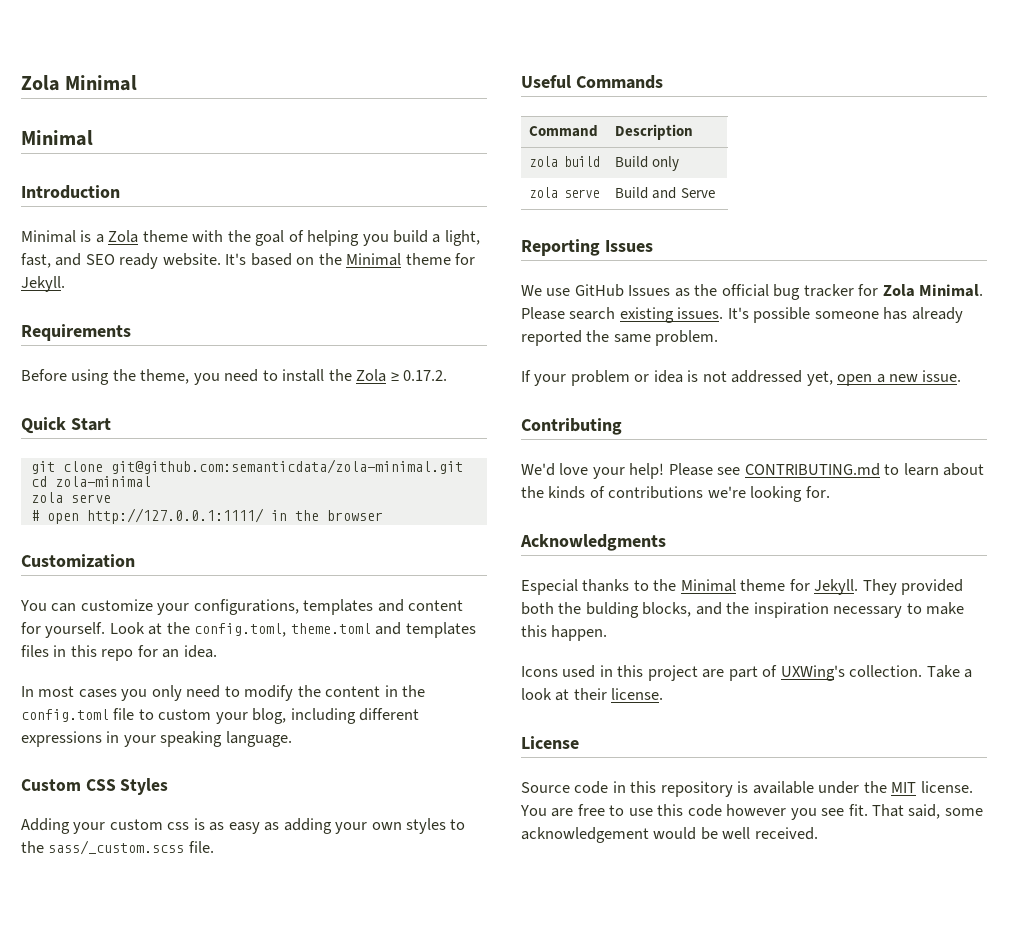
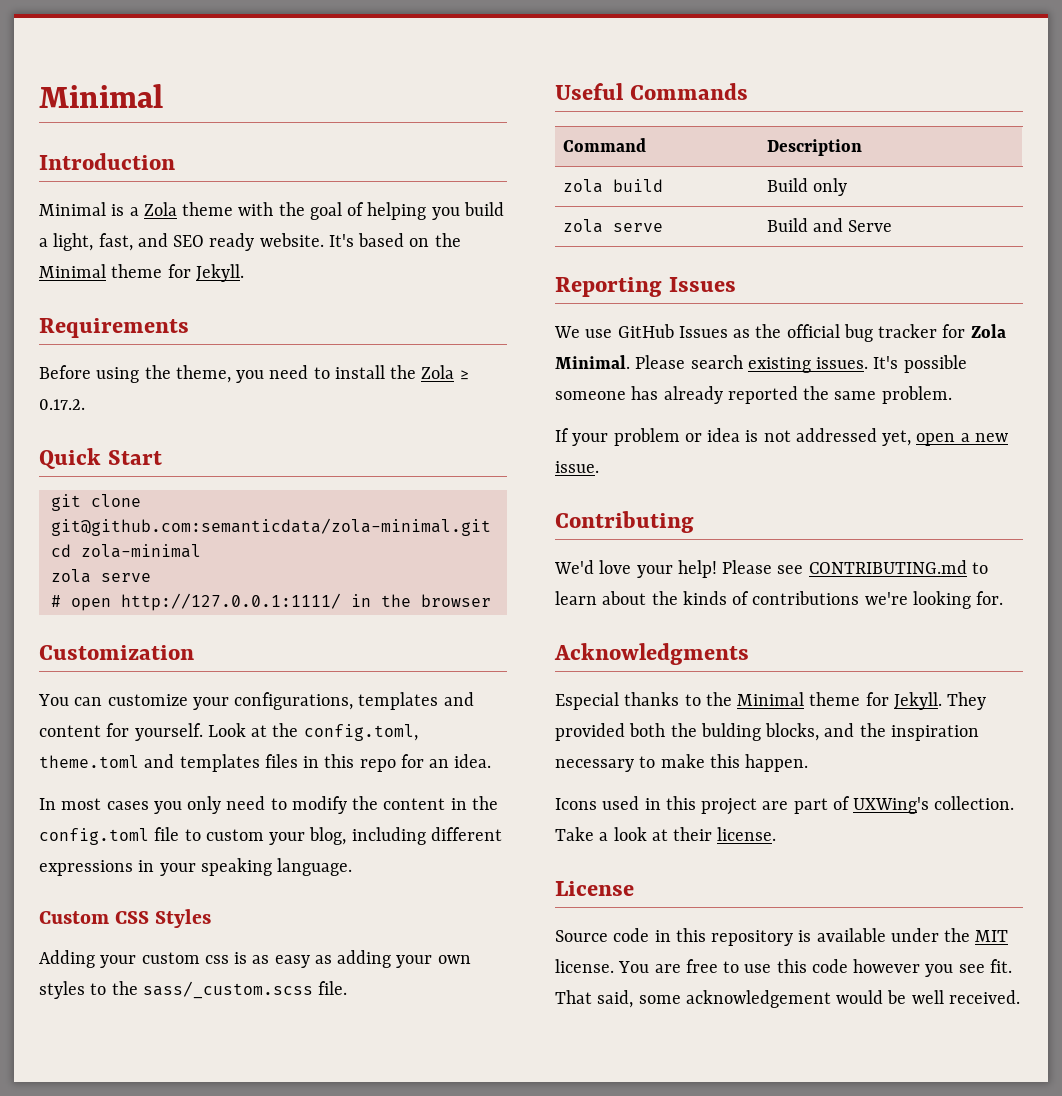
- Zola Minimal

